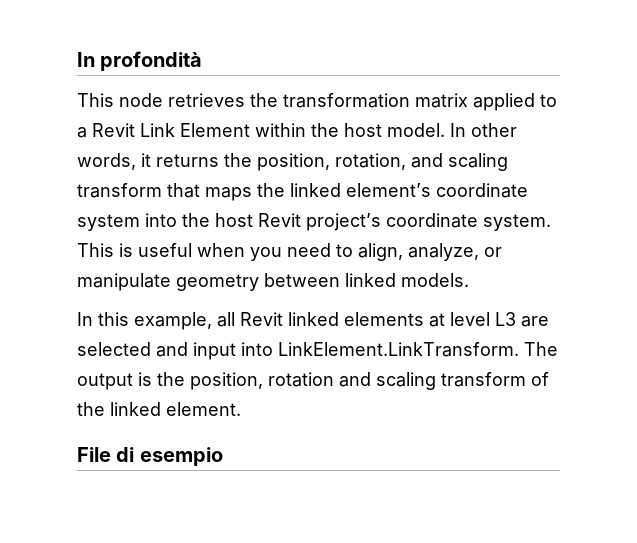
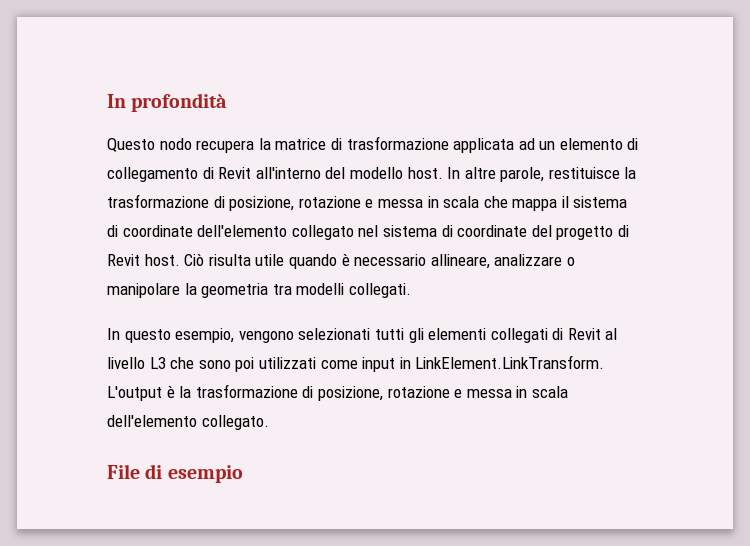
- This node retrieves the transformation matrix applied to a Revit Link Element within the host model. In other words, it returns the position, rotation, and scaling transform that maps the linked element’s coordinate system into the host Revit project’s coordinate system. This is useful when you need to align, analyze, or manipulate geometry between linked models.
- In this example, all Revit linked elements at level L3 are selected and input into LinkElement.LinkTransform. The output is the position, rotation and scaling transform of the linked element.
+ Questo nodo recupera la matrice di trasformazione applicata ad un elemento di collegamento di Revit all'interno del modello host. In altre parole, restituisce la trasformazione di posizione, rotazione e messa in scala che mappa il sistema di coordinate dell'elemento collegato nel sistema di coordinate del progetto di Revit host. Ciò risulta utile quando è necessario allineare, analizzare o manipolare la geometria tra modelli collegati.
+ In questo esempio, vengono selezionati tutti gli elementi collegati di Revit al livello L3 che sono poi utilizzati come input in LinkElement.LinkTransform. L'output è la trasformazione di posizione, rotazione e messa in scala dell'elemento collegato.

